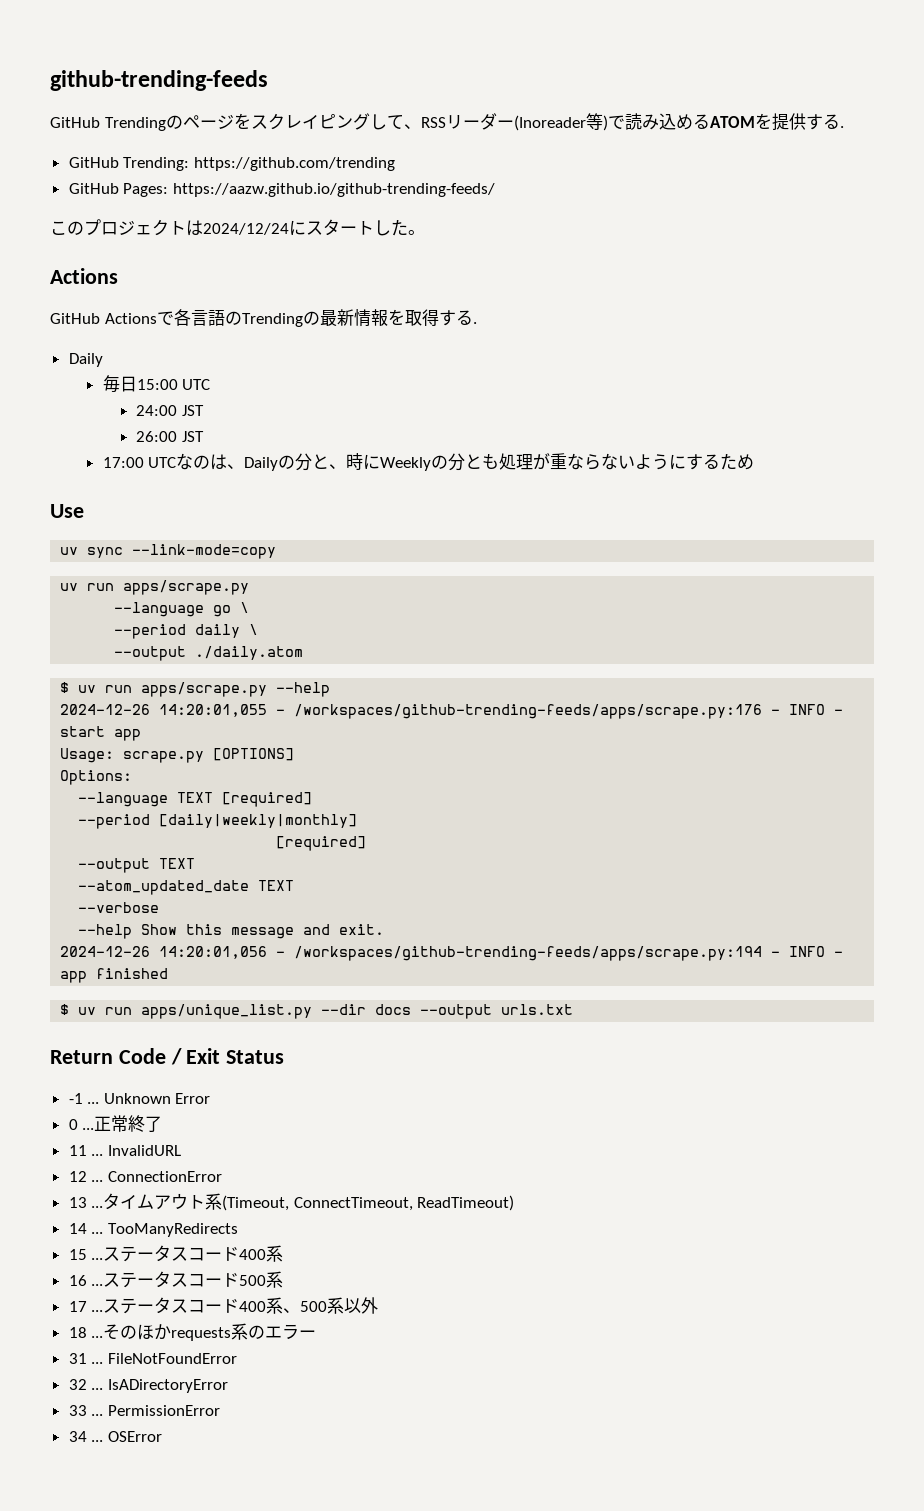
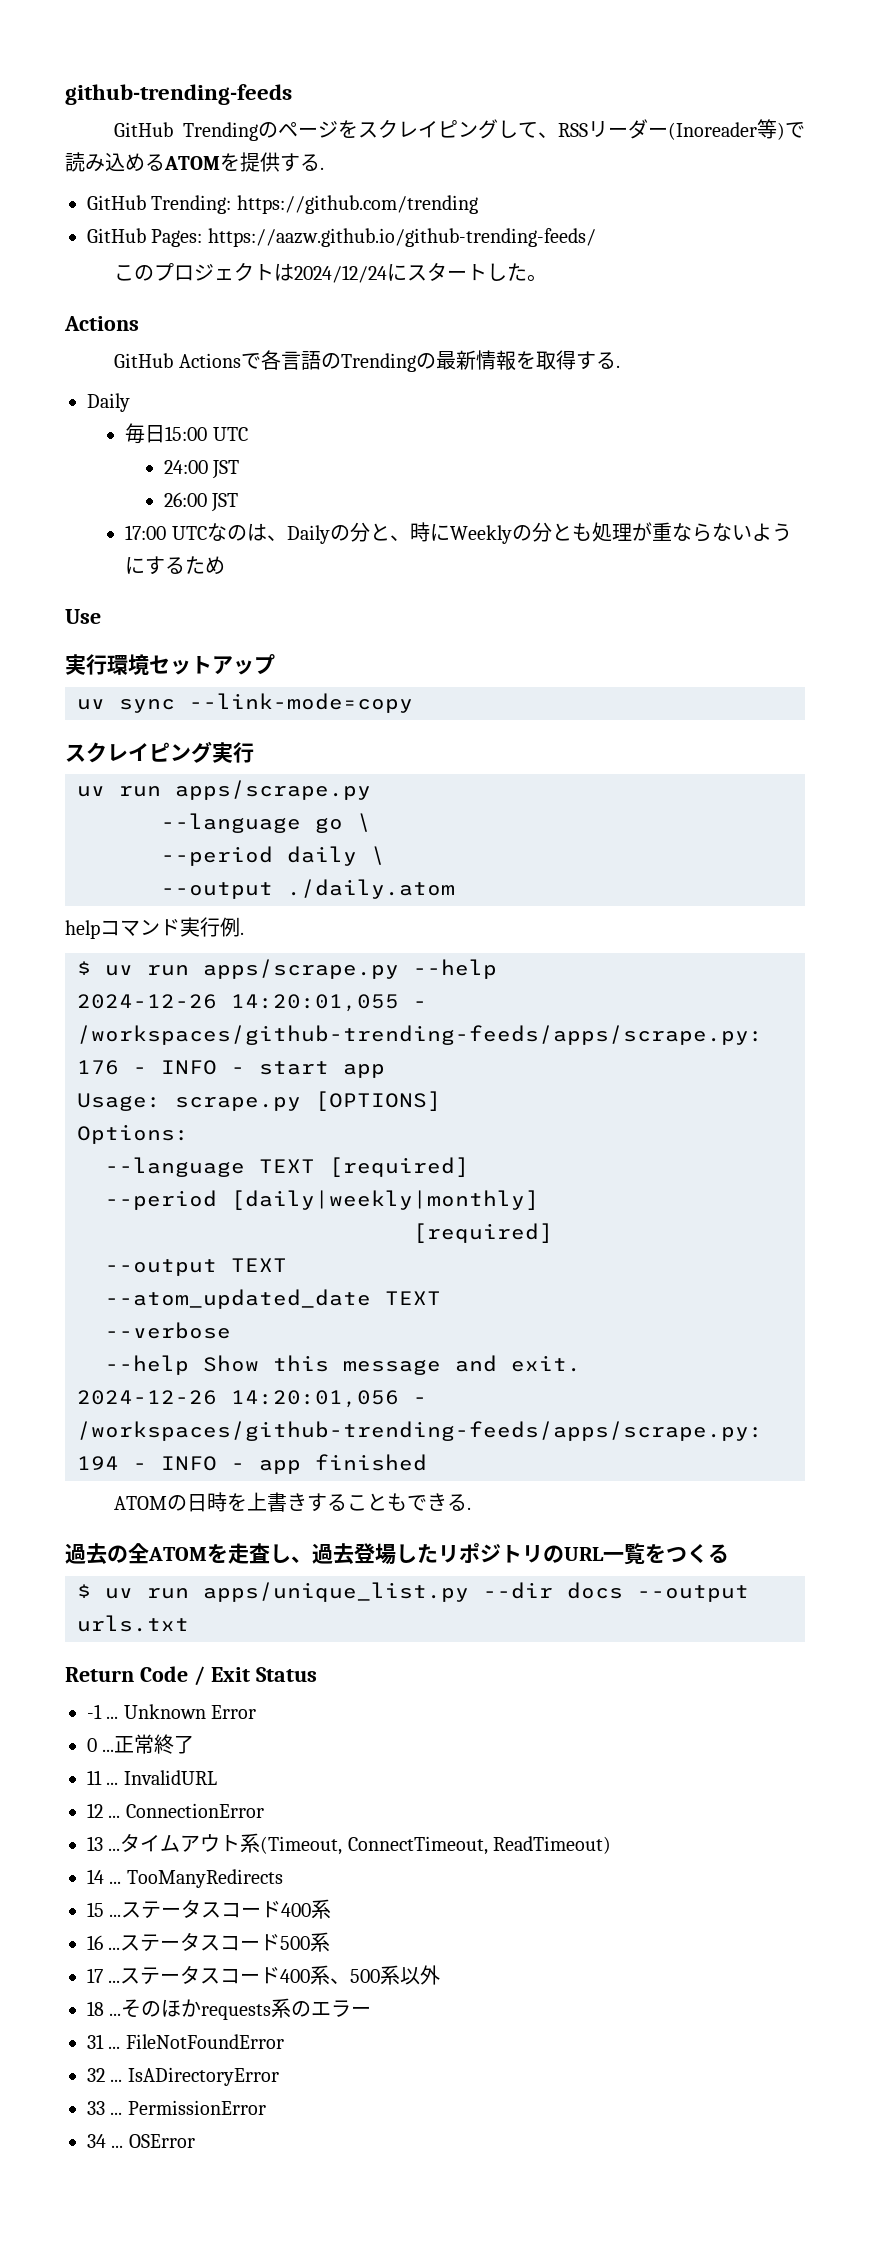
+ 実行環境セットアップ
+ スクレイピング実行
+ helpコマンド実行例.
+ ATOMの日時を上書きすることもできる.
+ 過去の全ATOMを走査し、過去登場したリポジトリのURL一覧をつくる

